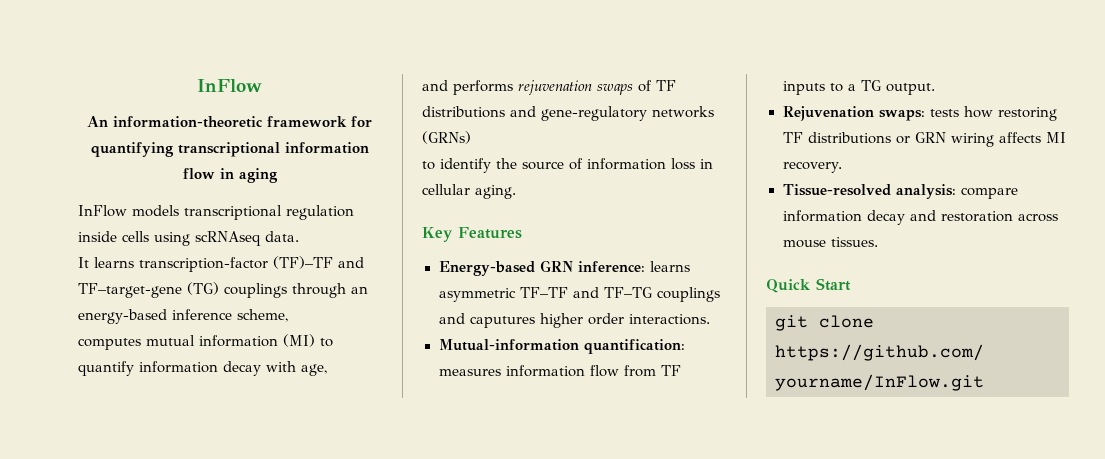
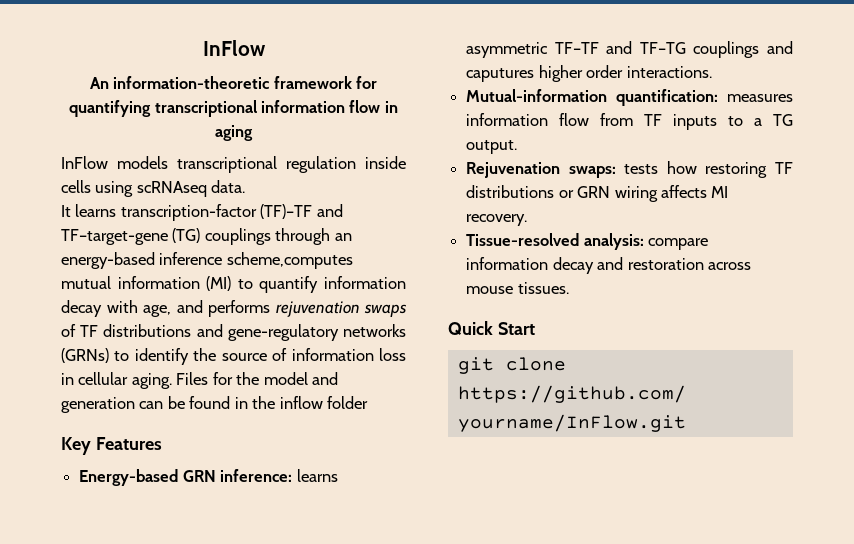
- It learns transcription-factor (TF)–TF and TF–target-gene (TG) couplings through an energy-based inference scheme,
- computes mutual information (MI) to quantify information decay with age,
- and performs rejuvenation swaps of TF distributions and gene-regulatory networks (GRNs)
- to identify the source of information loss in cellular aging.
+ It learns transcription-factor (TF)–TF and TF–target-gene (TG) couplings through an energy-based inference scheme,computes mutual information (MI) to quantify information decay with age, and performs rejuvenation swaps of TF distributions and gene-regulatory networks (GRNs) to identify the source of information loss in cellular aging. Files for the model and generation can be found in the inflow folder

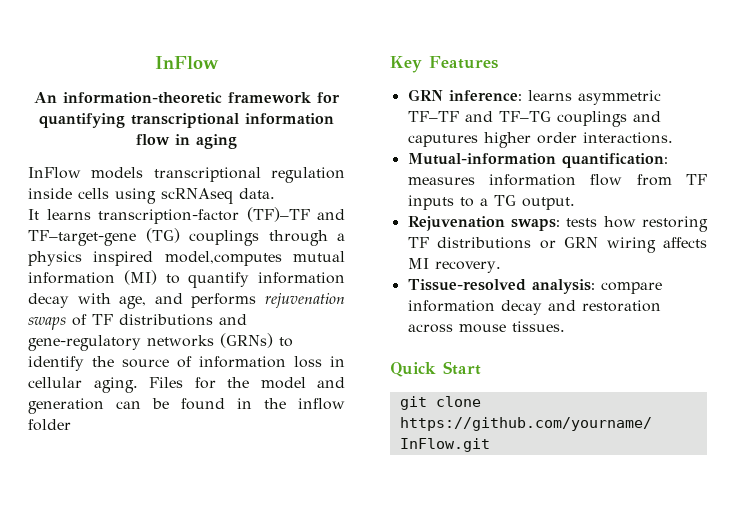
- It learns transcription-factor (TF)–TF and TF–target-gene (TG) couplings through an energy-based inference scheme,computes mutual information (MI) to quantify information decay with age, and performs rejuvenation swaps of TF distributions and gene-regulatory networks (GRNs) to identify the source of information loss in cellular aging.
+ It learns transcription-factor (TF)–TF and TF–target-gene (TG) couplings through a physics inspired model,computes mutual information (MI) to quantify information decay with age, and performs rejuvenation swaps of TF distributions and gene-regulatory networks (GRNs) to identify the source of information loss in cellular aging.
- Energy-based GRN inference: learns asymmetric TF–TF and TF–TG couplings and caputures higher order interactions.
+ GRN inference: learns asymmetric TF–TF and TF–TG couplings and caputures higher order interactions.

